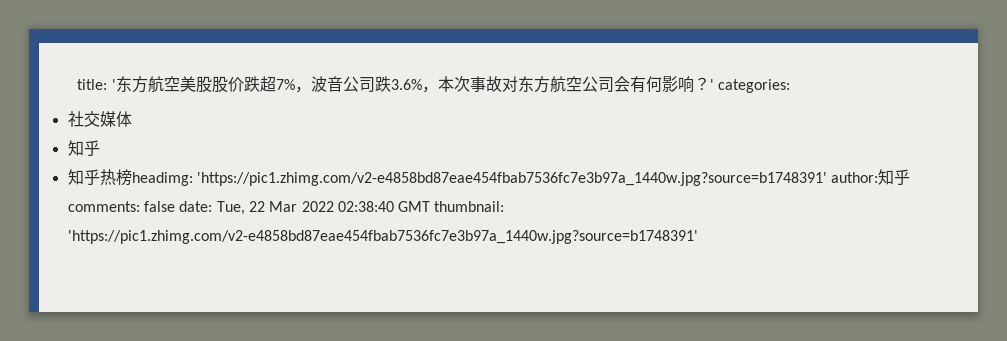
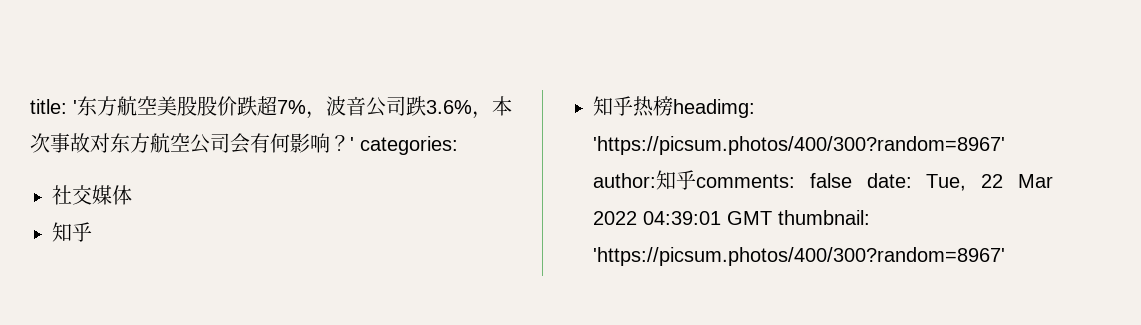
- 知乎热榜headimg: 'https://pic1.zhimg.com/v2-e4858bd87eae454fbab7536fc7e3b97a_1440w.jpg?source=b1748391' author:知乎comments: false date: Tue, 22 Mar 2022 02:38:40 GMT thumbnail: 'https://pic1.zhimg.com/v2-e4858bd87eae454fbab7536fc7e3b97a_1440w.jpg?source=b1748391'
+ 知乎热榜headimg: 'https://picsum.photos/400/300?random=8967' author:知乎comments: false date: Tue, 22 Mar 2022 04:39:01 GMT thumbnail: 'https://picsum.photos/400/300?random=8967'

